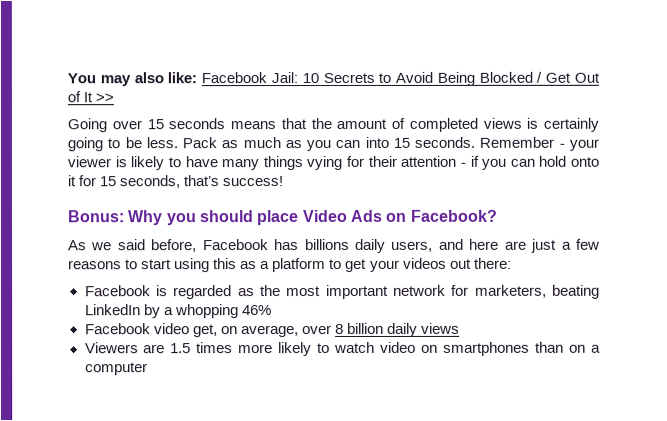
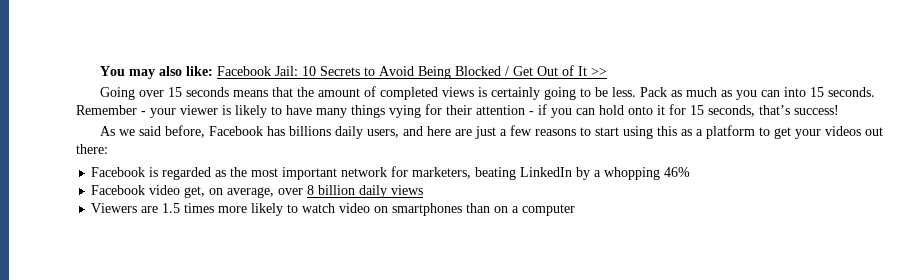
- Bonus: Why you should place Video Ads on Facebook?

